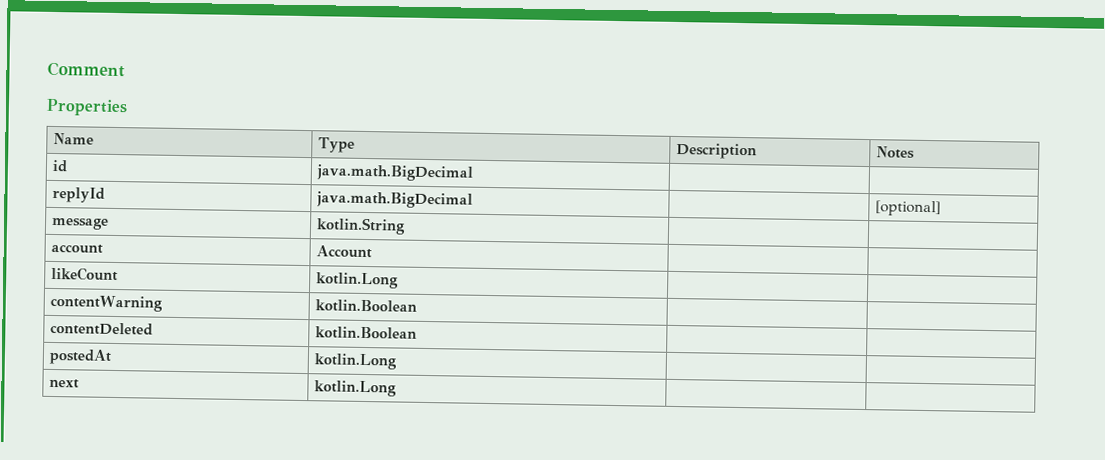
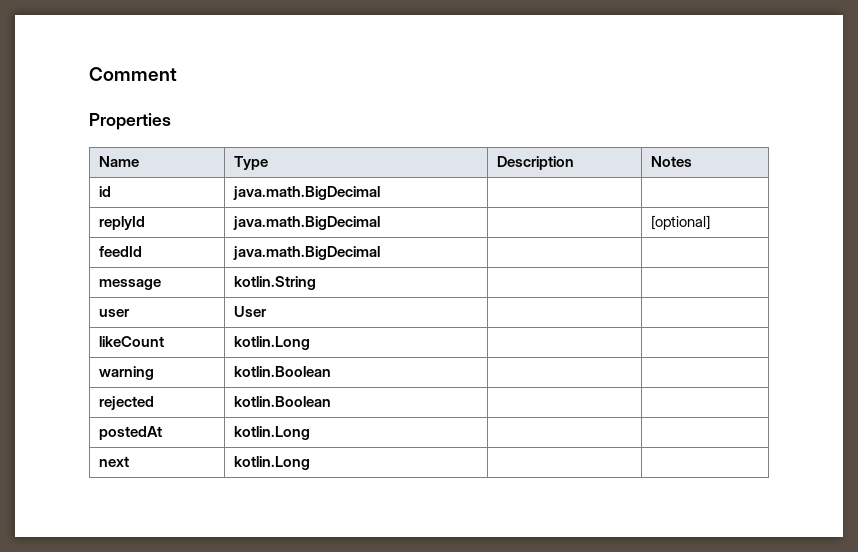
+ feedId | java.math.BigDecimal | |
- account | Account | |
+ user | User | |
- contentWarning | kotlin.Boolean | |
- contentDeleted | kotlin.Boolean | |
+ warning | kotlin.Boolean | |
+ rejected | kotlin.Boolean | |

